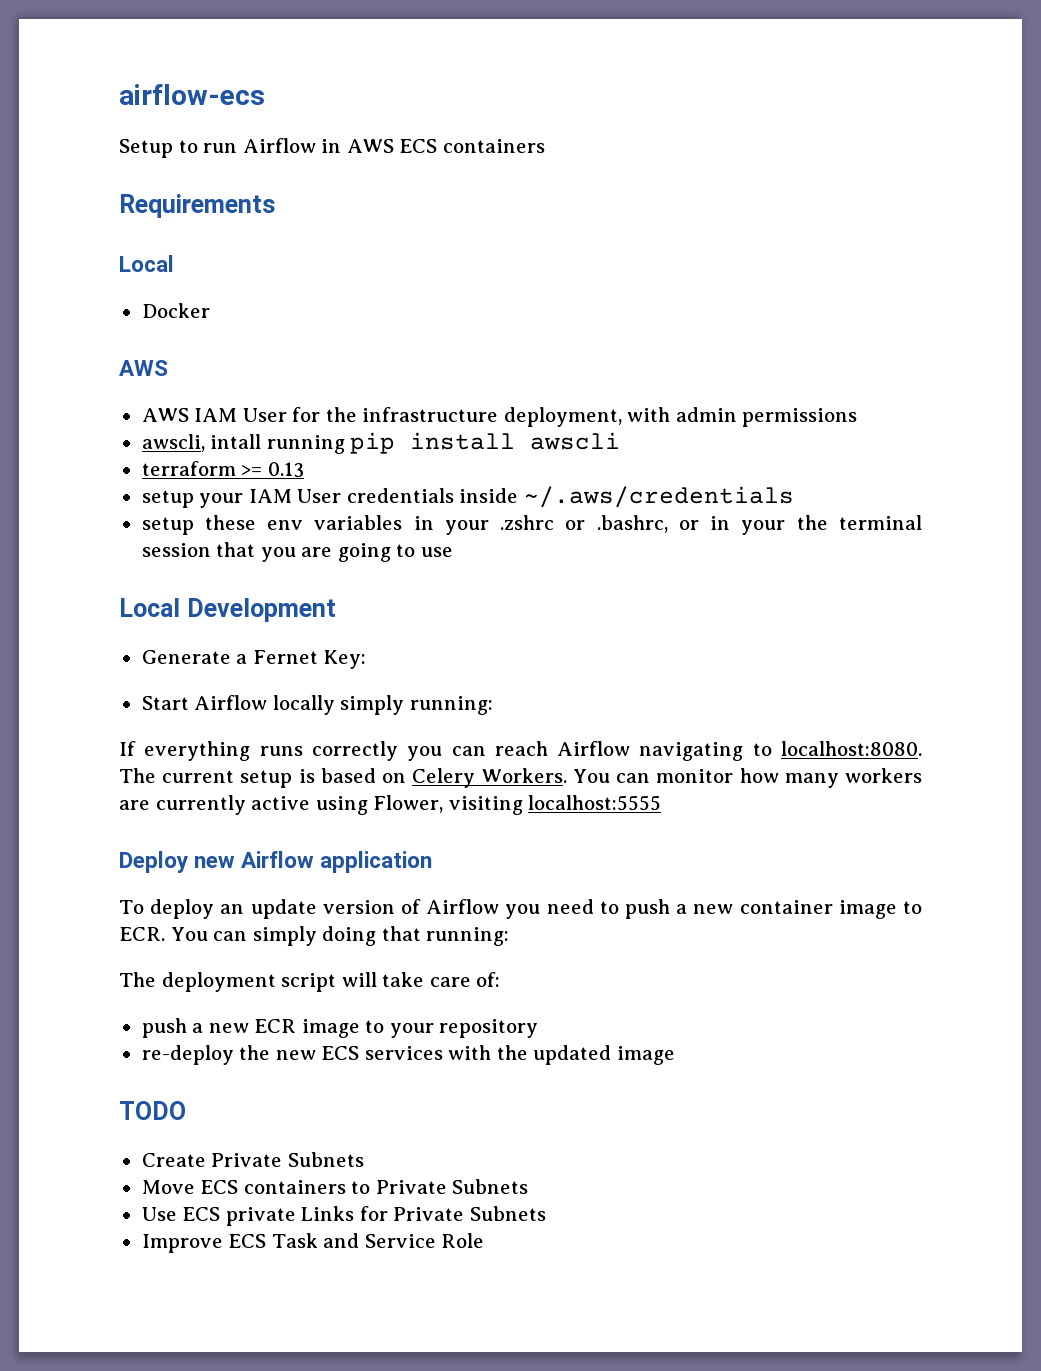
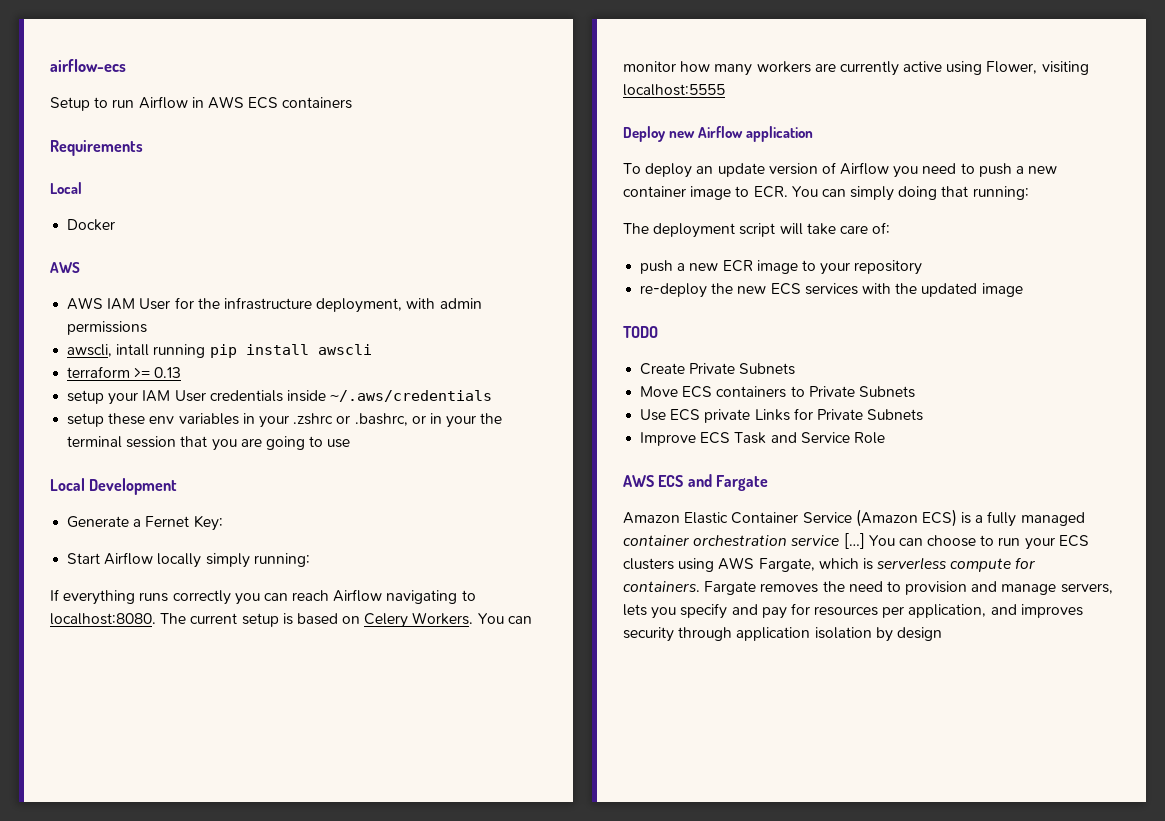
+ AWS ECS and Fargate
+ Amazon Elastic Container Service (Amazon ECS) is a fully managed container orchestration service […] You can choose to run your ECS clusters using AWS Fargate, which is serverless compute for containers. Fargate removes the need to provision and manage servers, lets you specify and pay for resources per application, and improves security through application isolation by design

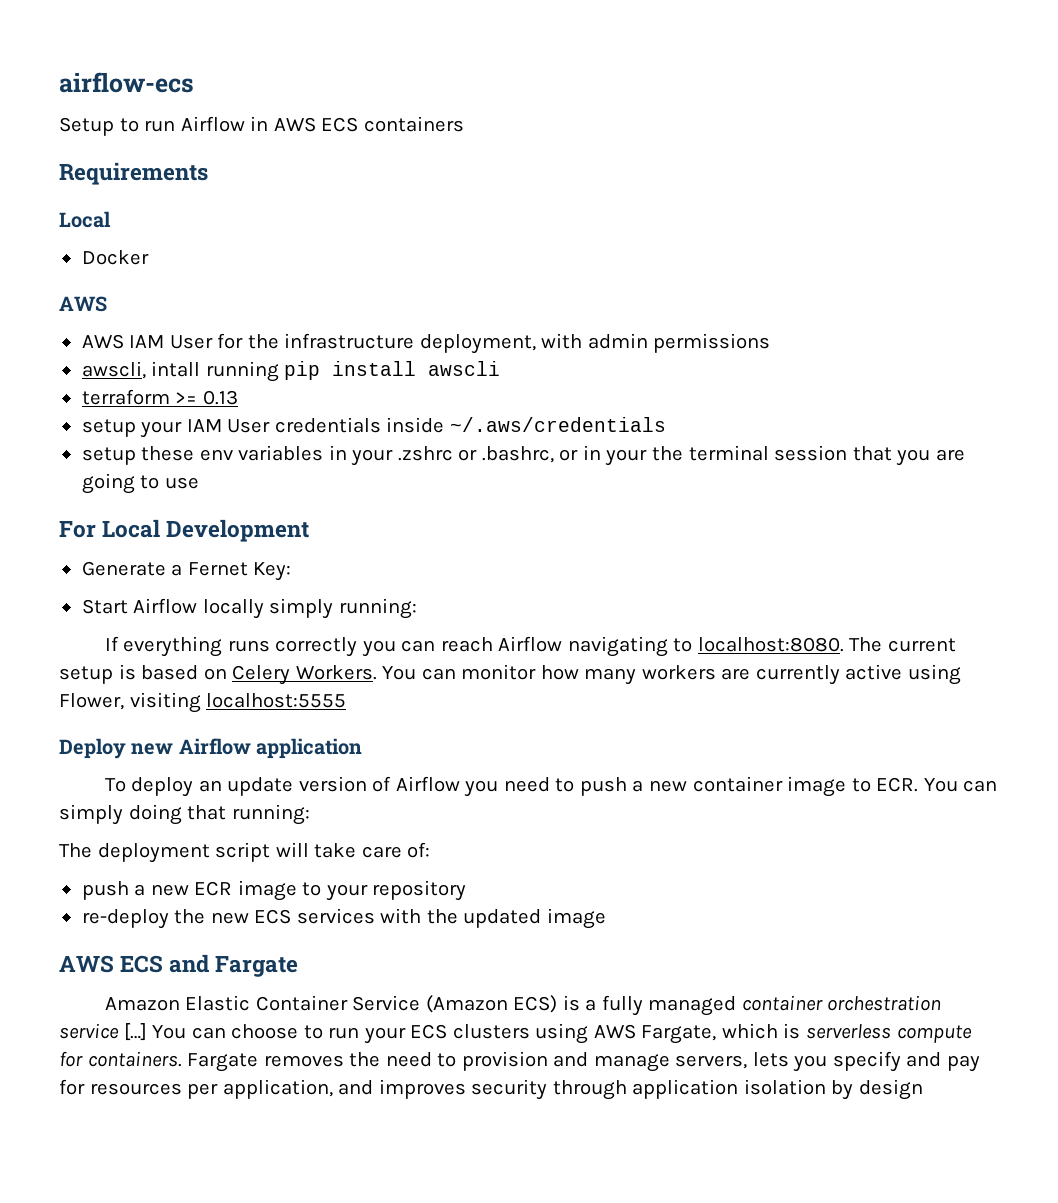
- Local Development
+ For Local Development
- TODO
- Create Private Subnets
- Move ECS containers to Private Subnets
- Use ECS private Links for Private Subnets
- Improve ECS Task and Service Role

